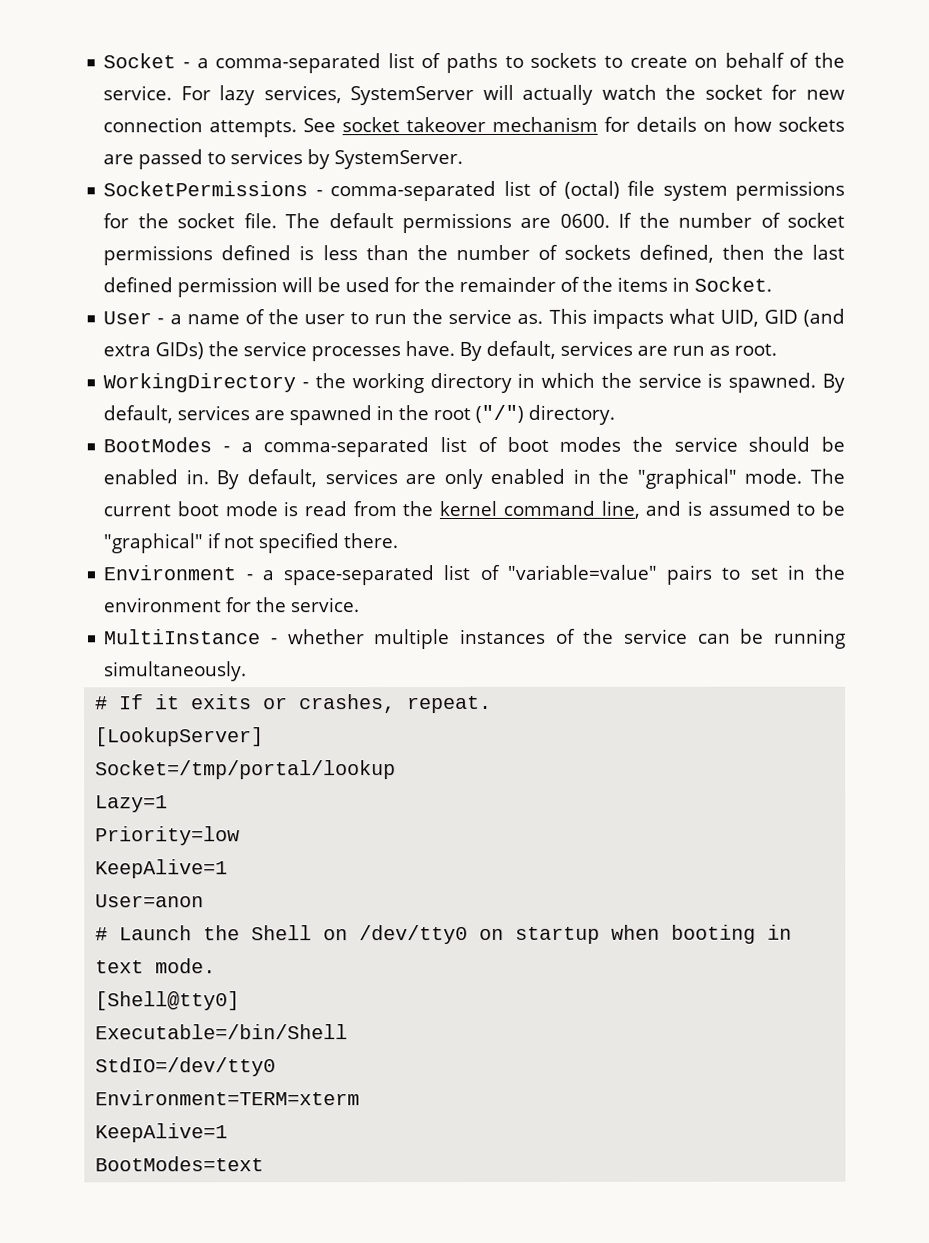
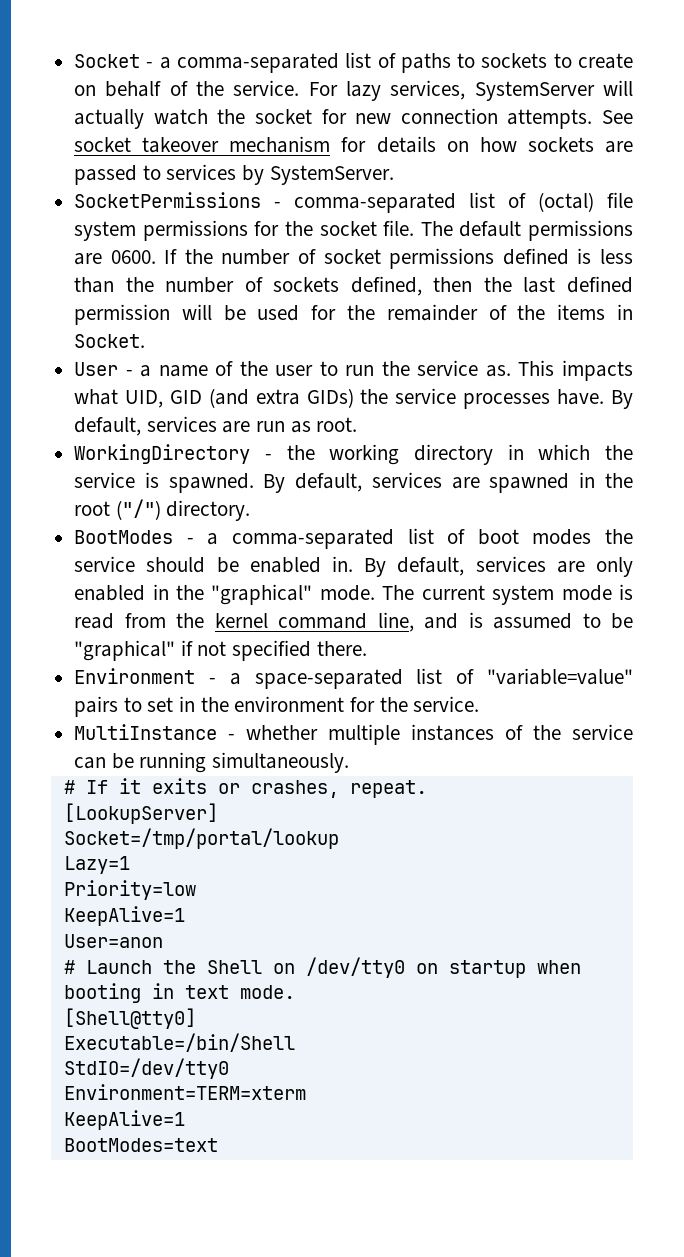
- The current boot mode is read from the kernel command line, and is assumed to be "graphical" if not specified there.
+ The current system mode is read from the kernel command line, and is assumed to be "graphical" if not specified there.

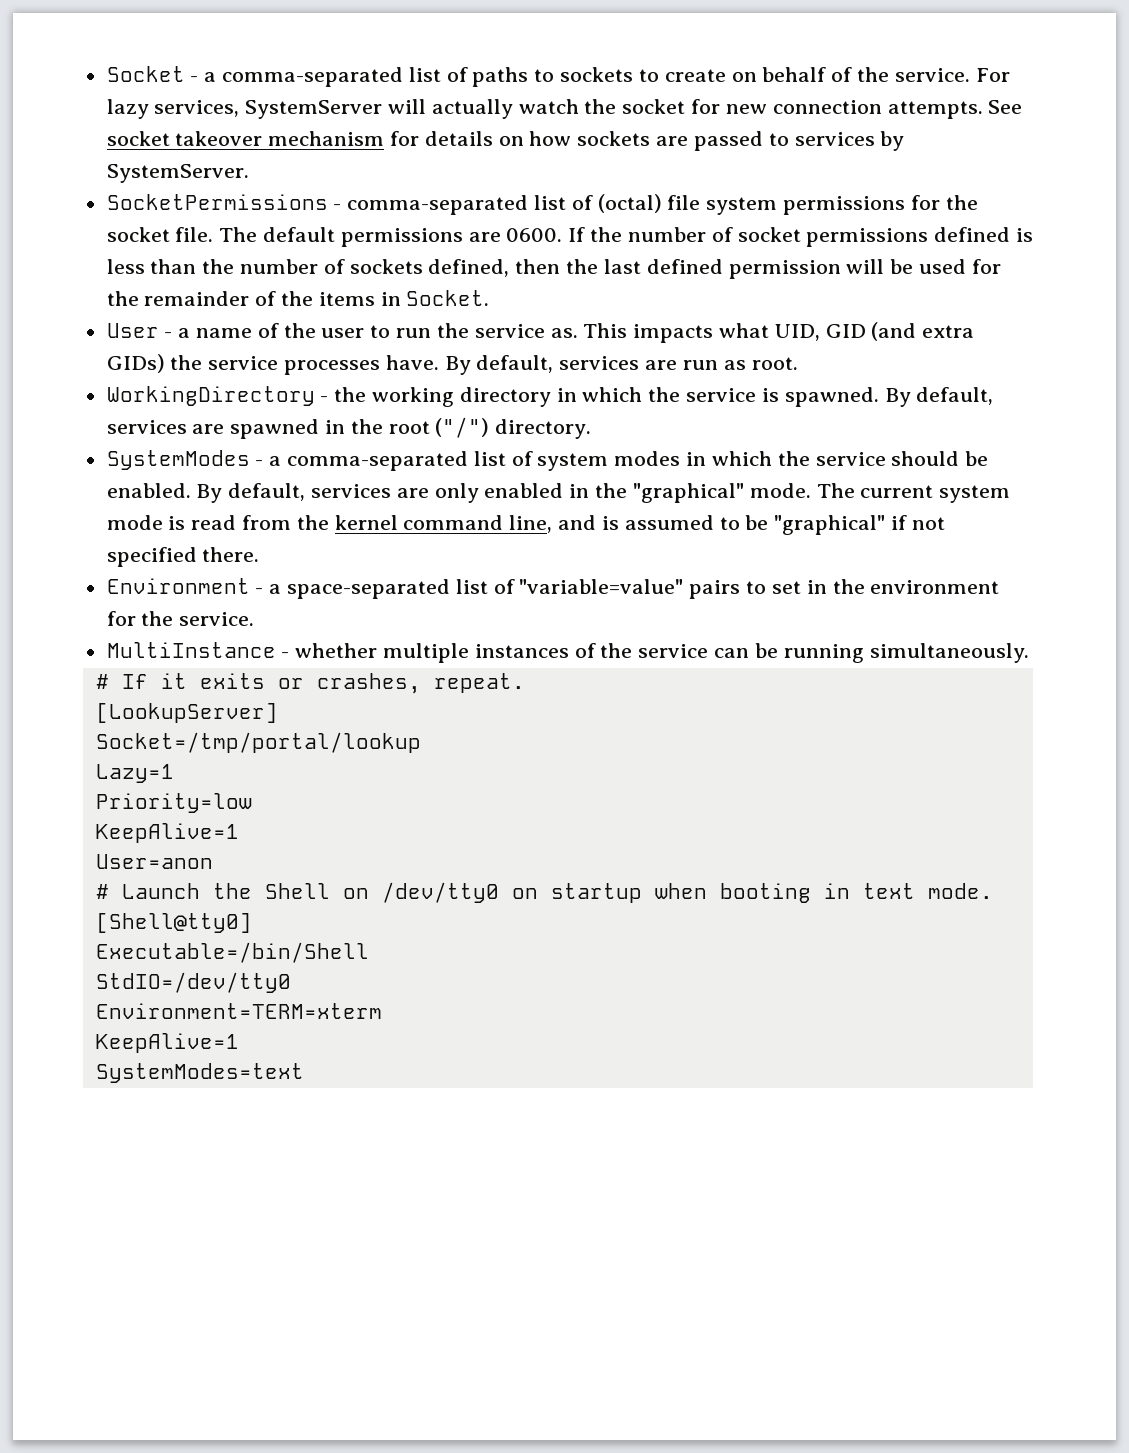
- BootModes - a comma-separated list of boot modes the service should be enabled in.
+ SystemModes - a comma-separated list of system modes in which the service should be enabled.
- BootModes=text
+ SystemModes=text

